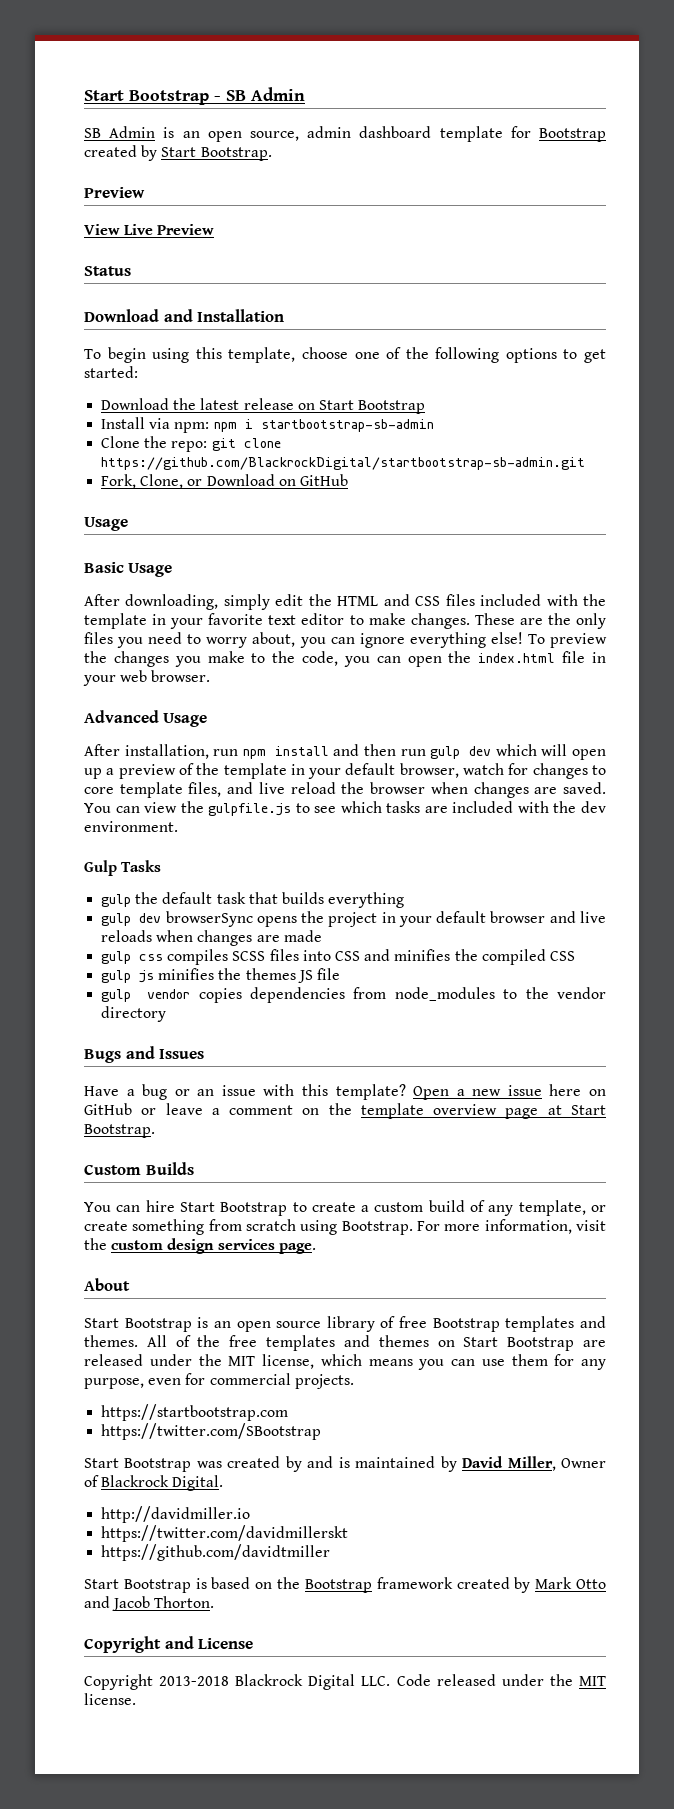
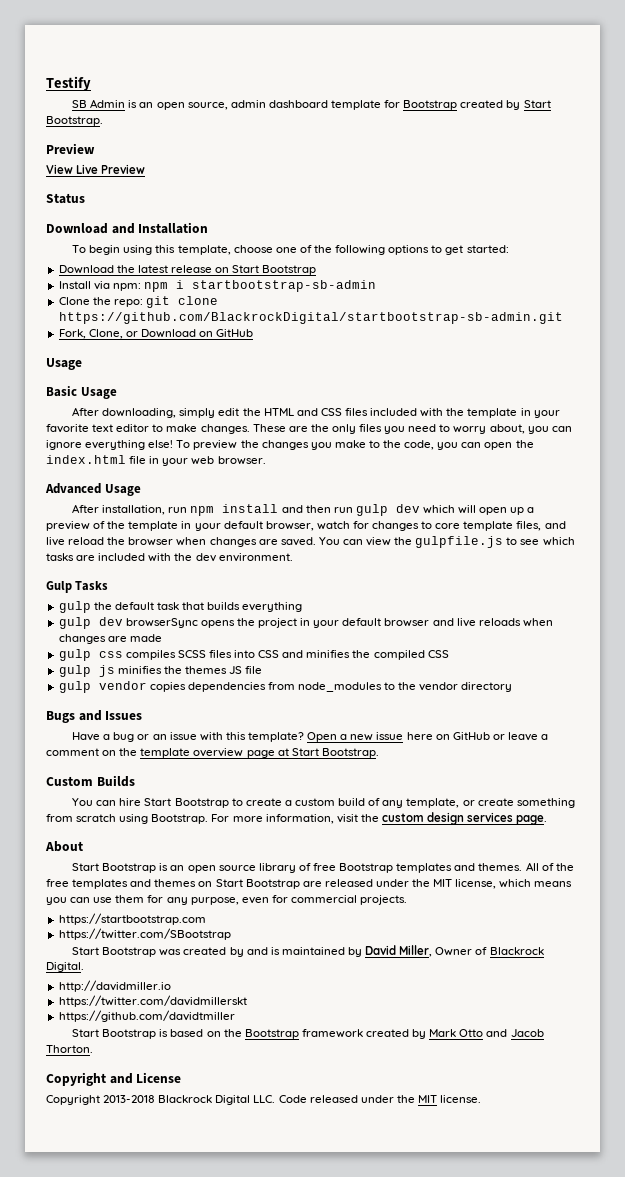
- Start Bootstrap - SB Admin
+ Testify

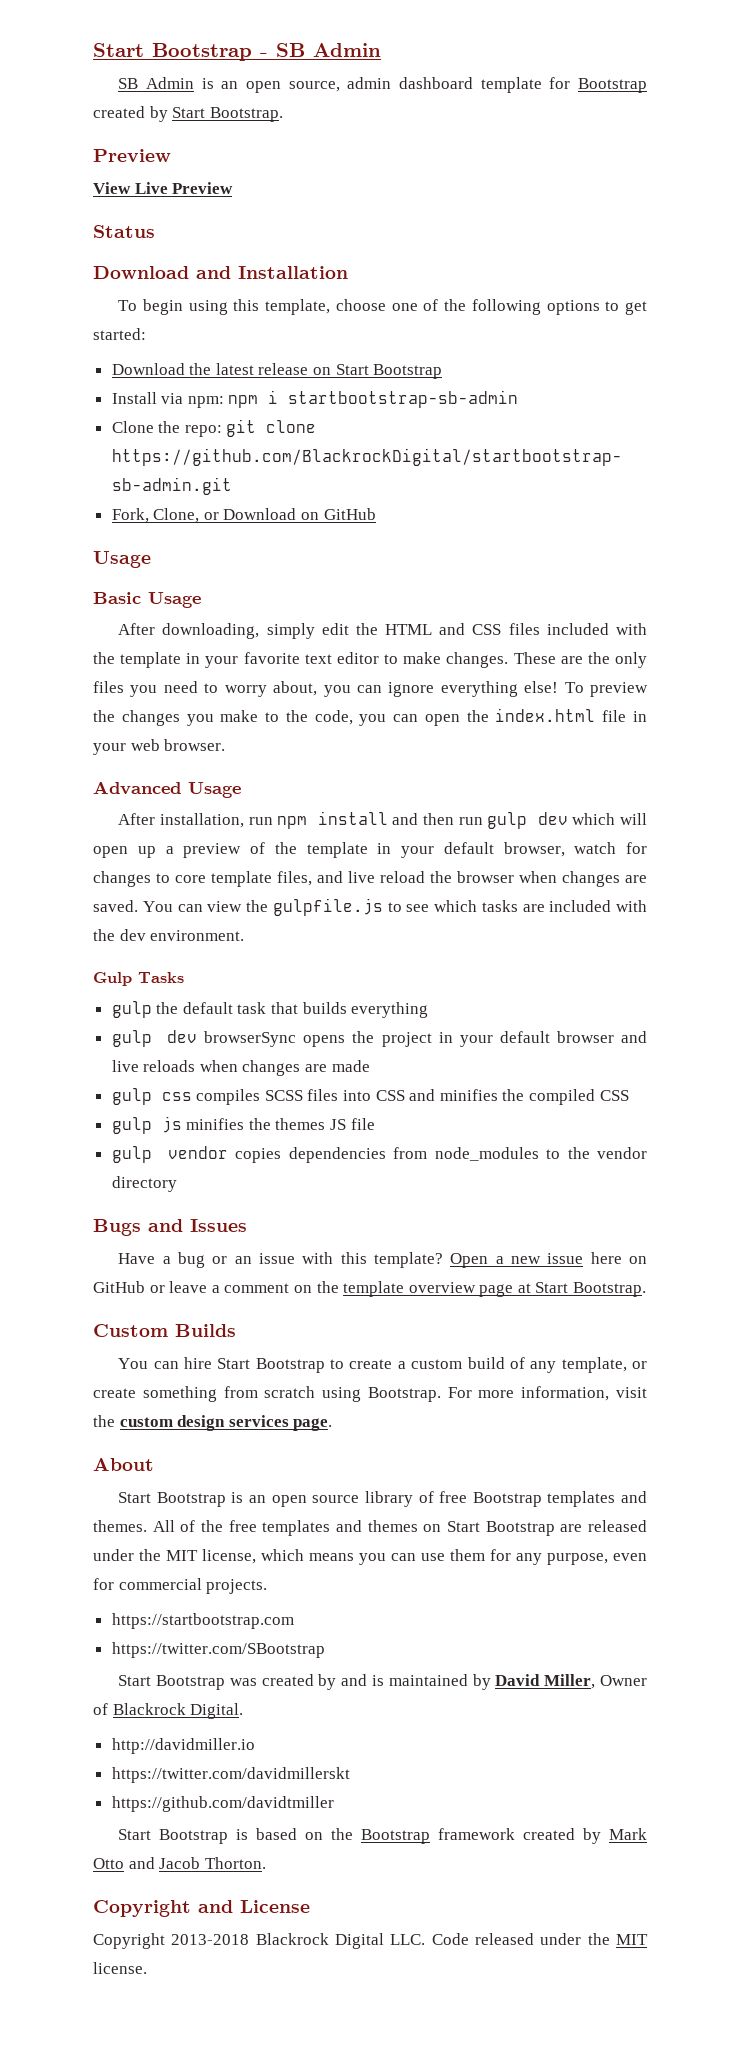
- Testify
+ Start Bootstrap - SB Admin

